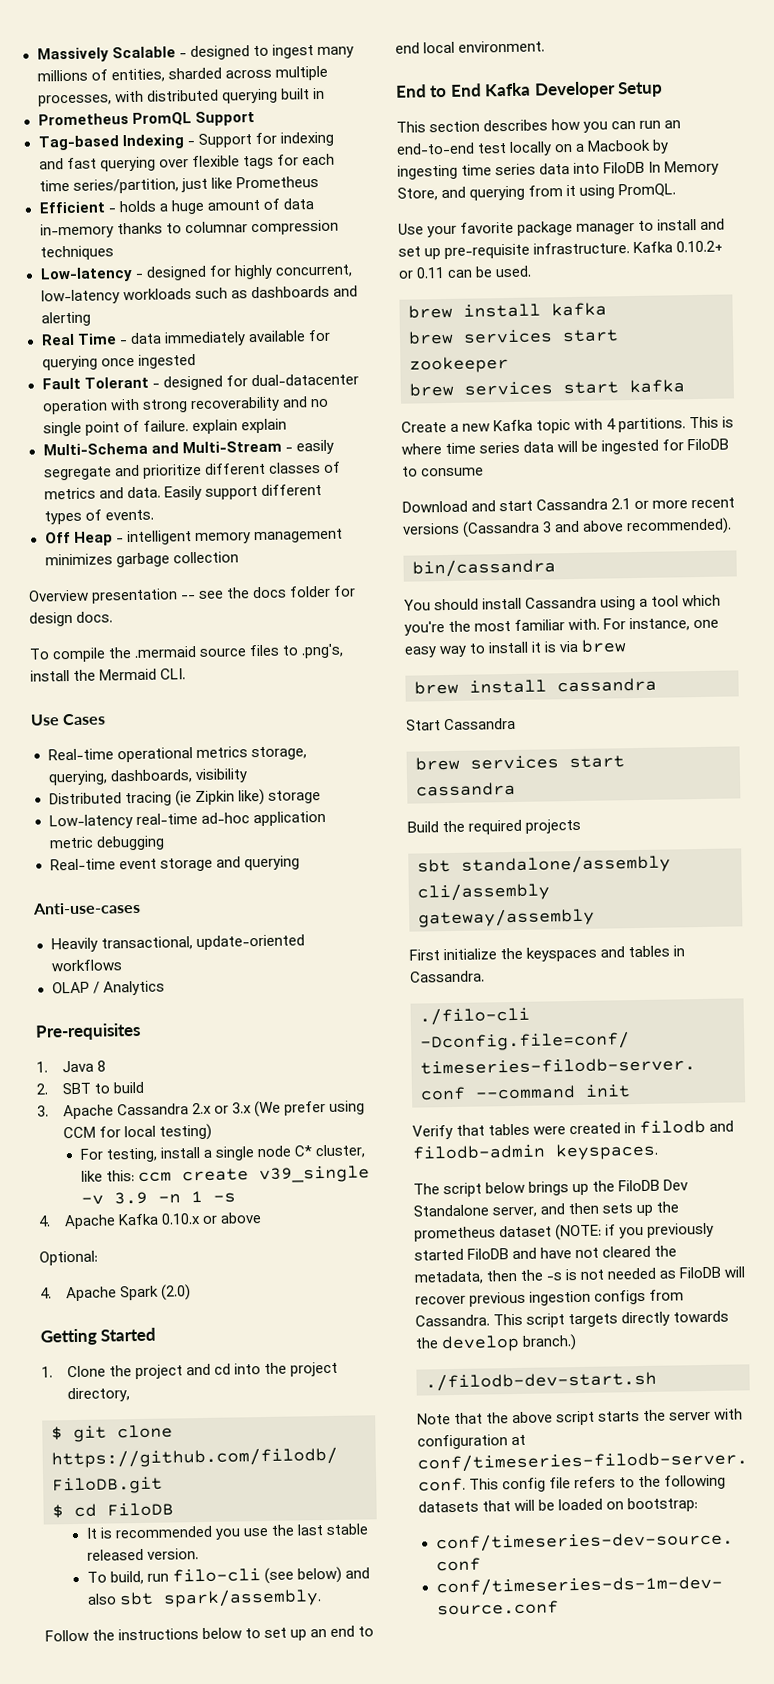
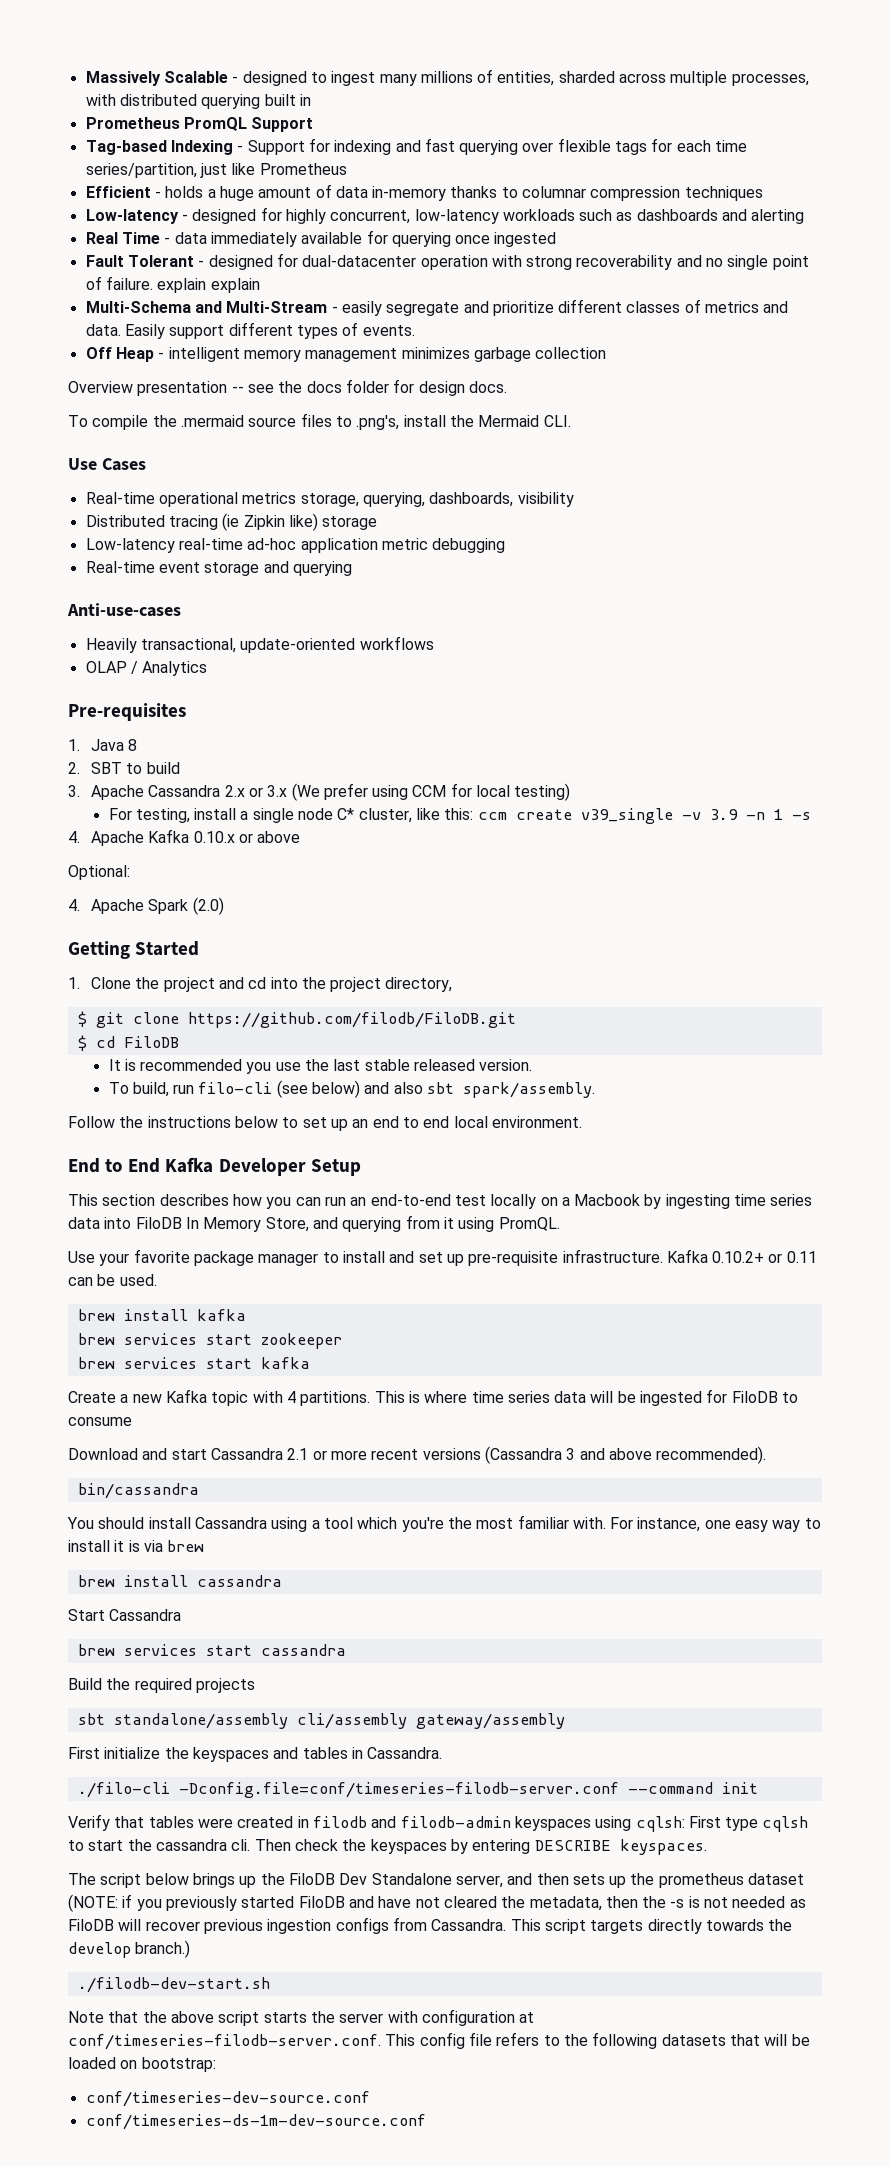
- Verify that tables were created in filodb and filodb-admin keyspaces.
+ Verify that tables were created in filodb and filodb-admin keyspaces using cqlsh: First type cqlsh to start the cassandra cli. Then check the keyspaces by entering DESCRIBE keyspaces.

